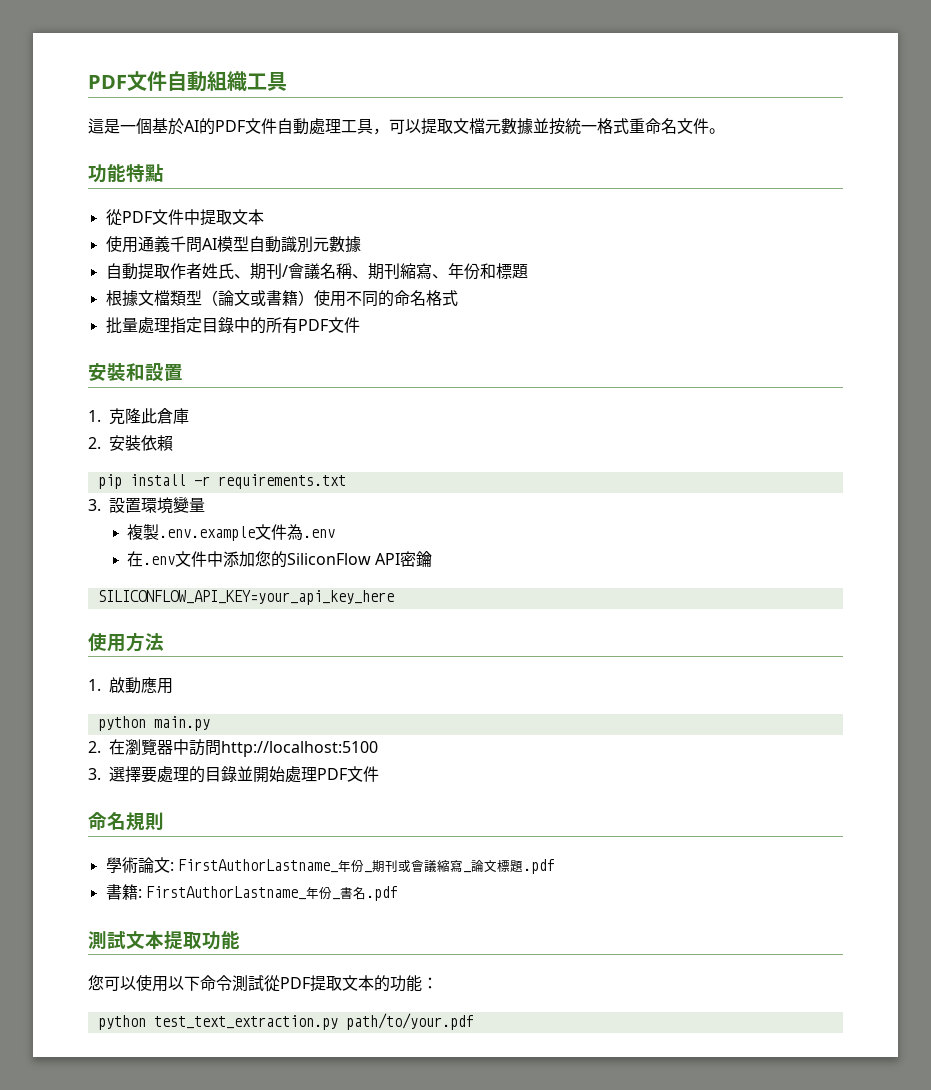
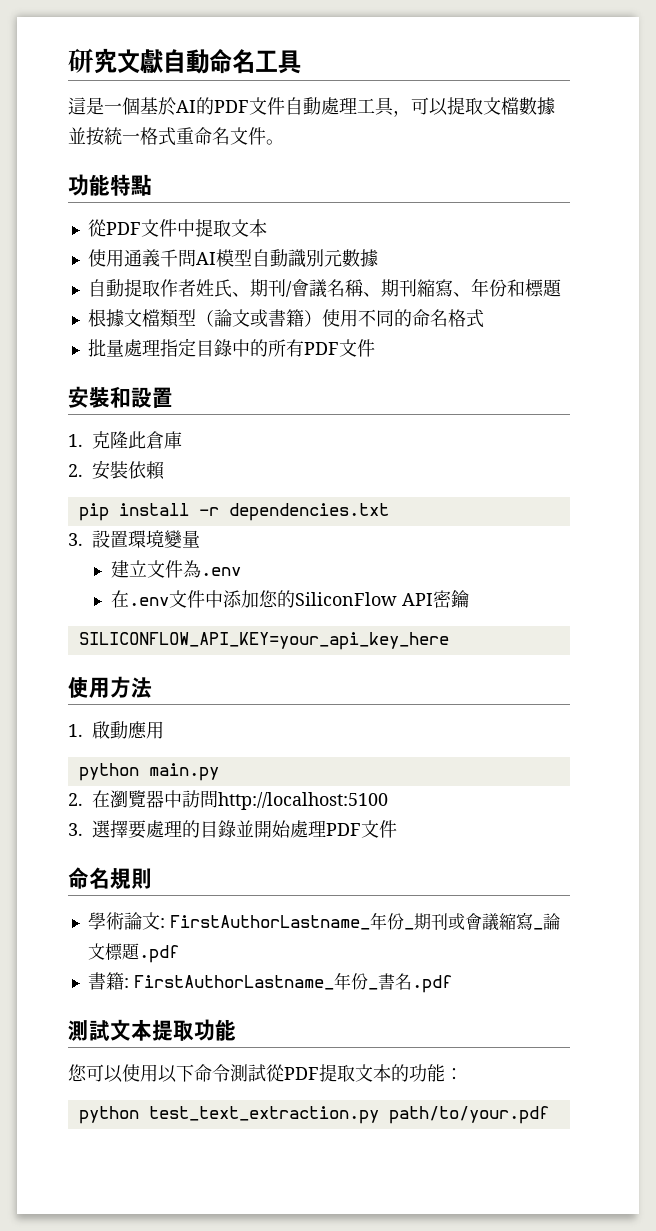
- PDF文件自動組織工具
+ 研究文獻自動命名工具
- 這是一個基於AI的PDF文件自動處理工具，可以提取文檔元數據並按統一格式重命名文件。
+ 這是一個基於AI的PDF文件自動處理工具，可以提取文檔數據並按統一格式重命名文件。
- pip install -r requirements.txt
+ pip install -r dependencies.txt
- 複製.env.example文件為.env
+ 建立文件為.env

